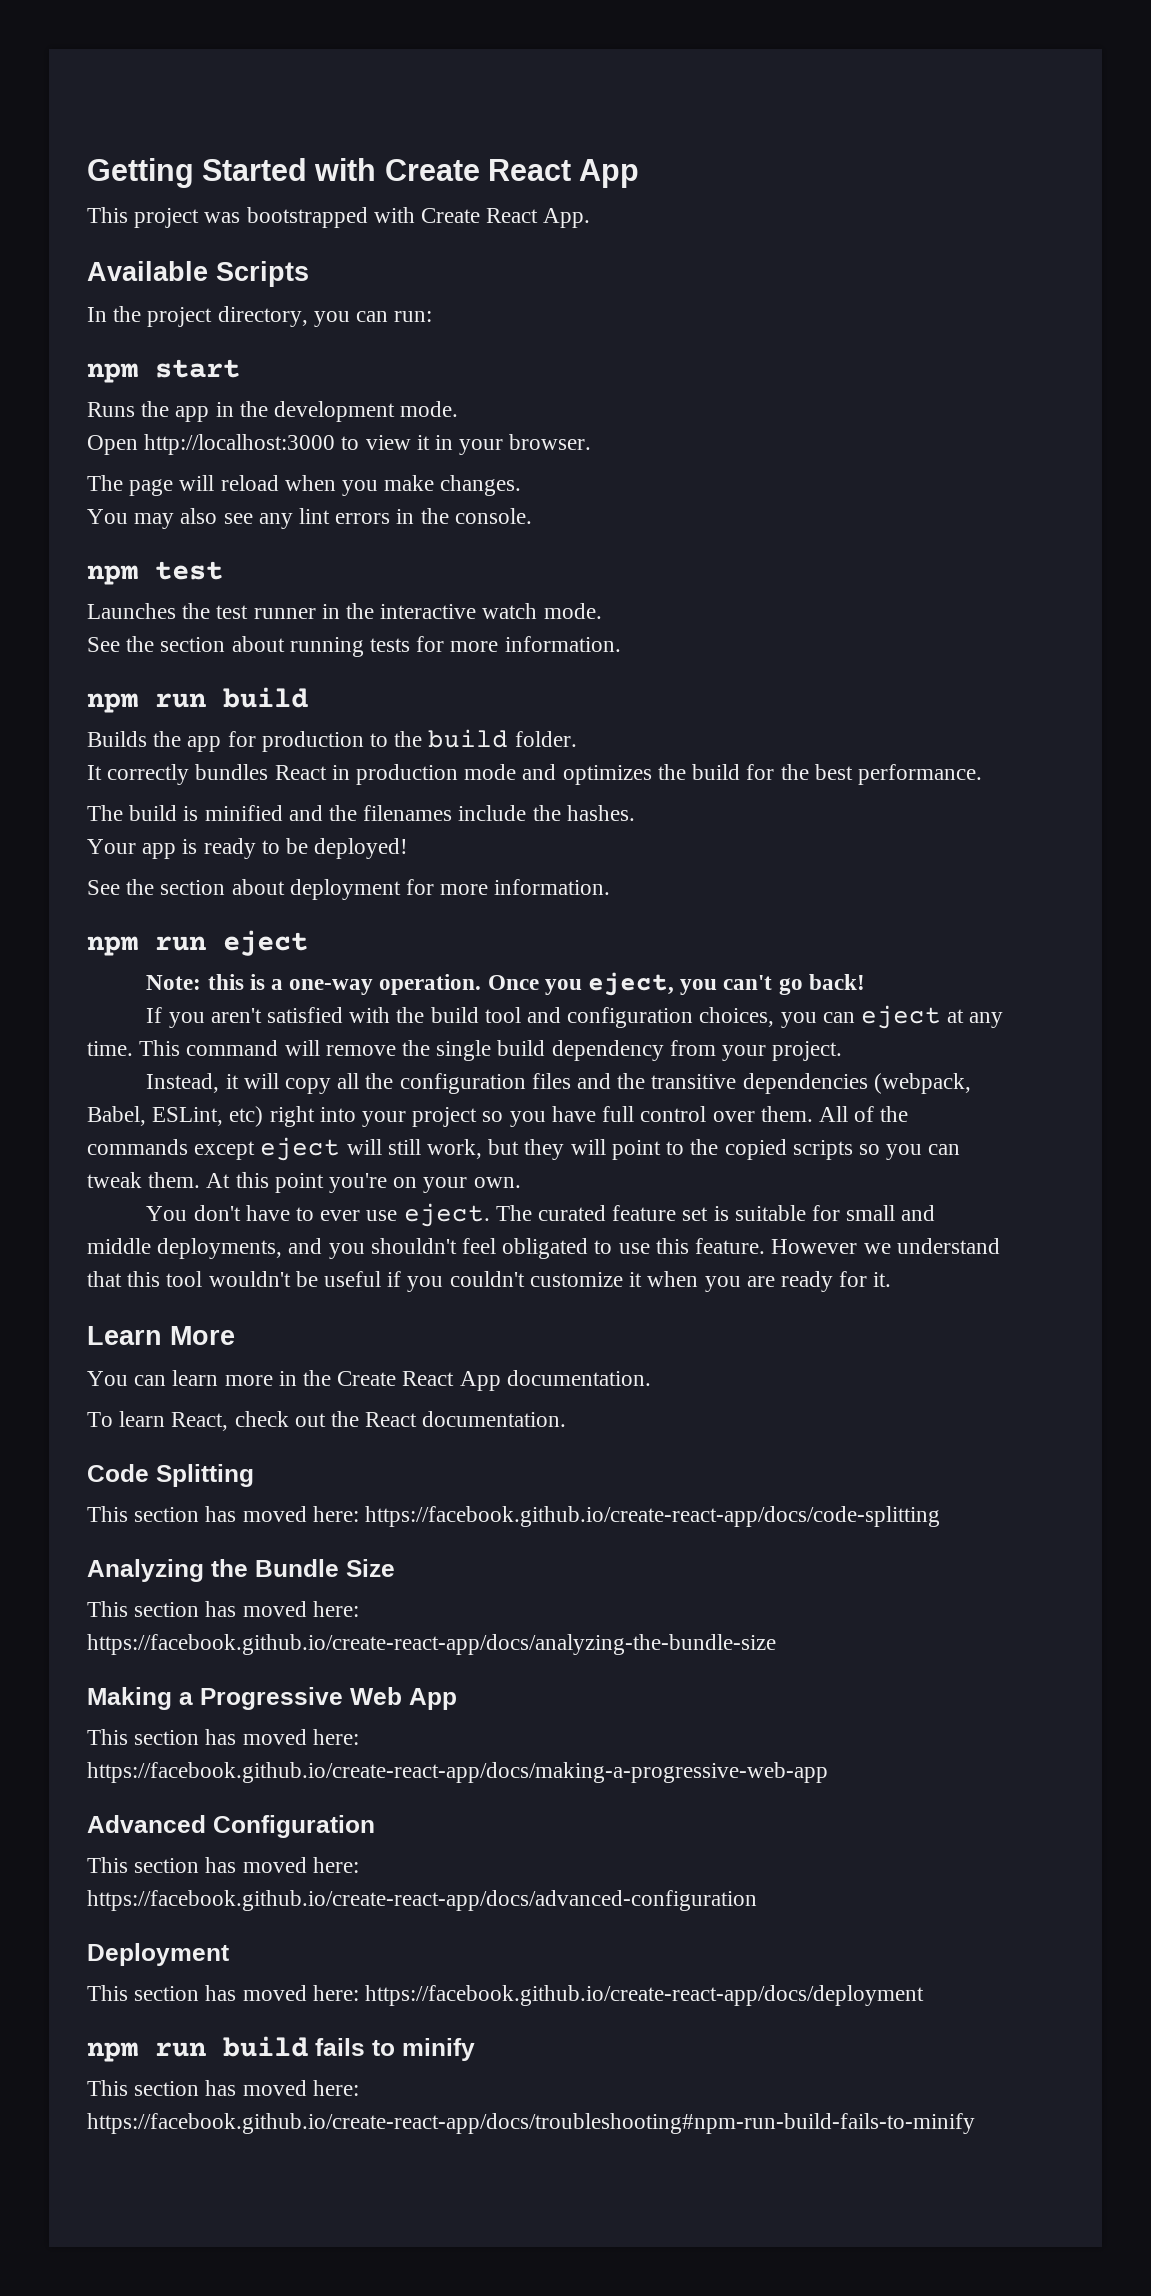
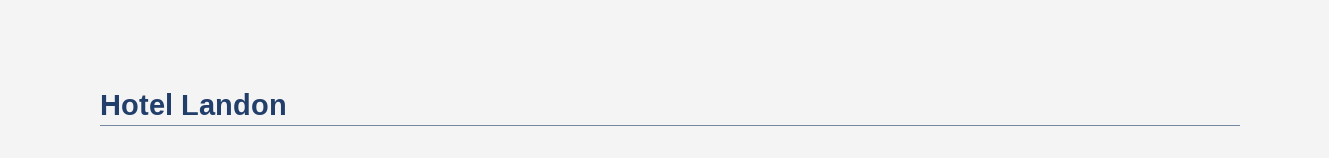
- Getting Started with Create React App
- This project was bootstrapped with Create React App.
- Available Scripts
- In the project directory, you can run:
- npm start
- Runs the app in the development mode.
- Open http://localhost:3000 to view it in your browser.
- The page will reload when you make changes.
- You may also see any lint errors in the console.
- npm test
- Launches the test runner in the interactive watch mode.
- See the section about running tests for more information.
- npm run build
- Builds the app for production to the build folder.
- It correctly bundles React in production mode and optimizes the build for the best performance.
- The build is minified and the filenames include the hashes.
- Your app is ready to be deployed!
- See the section about deployment for more information.
- npm run eject
- Note: this is a one-way operation. Once you eject, you can't go back!
- If you aren't satisfied with the build tool and configuration choices, you can eject at any time. This command will remove the single build dependency from your project.
- Instead, it will copy all the configuration files and the transitive dependencies (webpack, Babel, ESLint, etc) right into your project so you have full control over them. All of the commands except eject will still work, but they will point to the copied scripts so you can tweak them. At this point you're on your own.
- You don't have to ever use eject. The curated feature set is suitable for small and middle deployments, and you shouldn't feel obligated to use this feature. However we understand that this tool wouldn't be useful if you couldn't customize it when you are ready for it.
- Learn More
- You can learn more in the Create React App documentation.
- To learn React, check out the React documentation.
- Code Splitting
- This section has moved here: https://facebook.github.io/create-react-app/docs/code-splitting
- Analyzing the Bundle Size
- This section has moved here: https://facebook.github.io/create-react-app/docs/analyzing-the-bundle-size
- Making a Progressive Web App
- This section has moved here: https://facebook.github.io/create-react-app/docs/making-a-progressive-web-app
- Advanced Configuration
- This section has moved here: https://facebook.github.io/create-react-app/docs/advanced-configuration
- Deployment
- This section has moved here: https://facebook.github.io/create-react-app/docs/deployment
- npm run build fails to minify
- This section has moved here: https://facebook.github.io/create-react-app/docs/troubleshooting#npm-run-build-fails-to-minify
+ Hotel Landon

